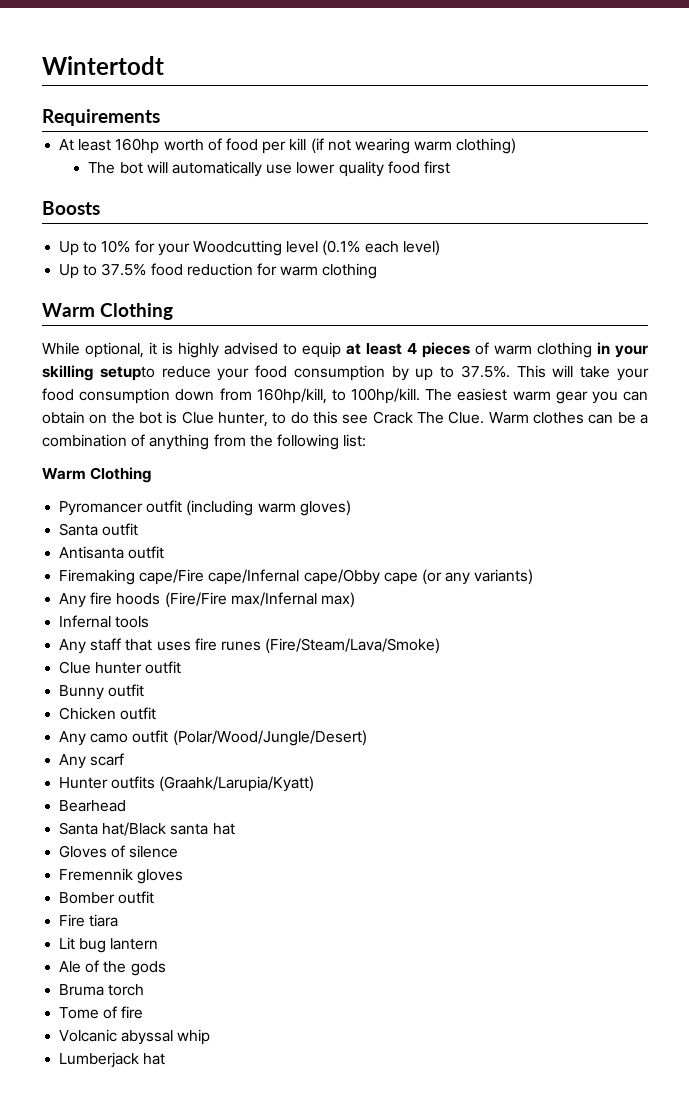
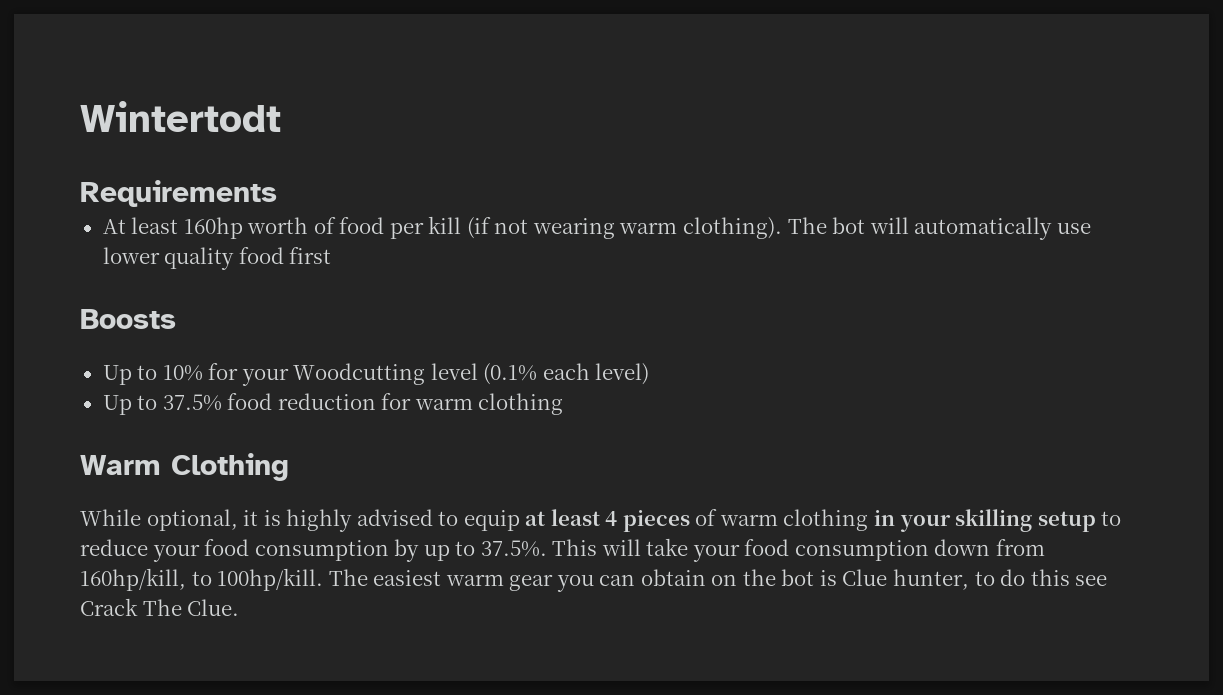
- At least 160hp worth of food per kill (if not wearing warm clothing)
- The bot will automatically use lower quality food first
+ At least 160hp worth of food per kill (if not wearing warm clothing). The bot will automatically use lower quality food first
- While optional, it is highly advised to equip at least 4 pieces of warm clothing in your skilling setupto reduce your food consumption by up to 37.5%. This will take your food consumption down from 160hp/kill, to 100hp/kill.
+ While optional, it is highly advised to equip at least 4 pieces of warm clothing in your skilling setup to reduce your food consumption by up to 37.5%. This will take your food consumption down from 160hp/kill, to 100hp/kill.
- Warm clothes can be a combination of anything from the following list:
- Warm Clothing
- Pyromancer outfit (including warm gloves)
- Santa outfit
- Antisanta outfit
- Firemaking cape/Fire cape/Infernal cape/Obby cape (or any variants)
- Any fire hoods (Fire/Fire max/Infernal max)
- Infernal tools
- Any staff that uses fire runes (Fire/Steam/Lava/Smoke)
- Clue hunter outfit
- Bunny outfit
- Chicken outfit
- Any camo outfit (Polar/Wood/Jungle/Desert)
- Any scarf
- Hunter outfits (Graahk/Larupia/Kyatt)
- Bearhead
- Santa hat/Black santa hat
- Gloves of silence
- Fremennik gloves
- Bomber outfit
- Fire tiara
- Lit bug lantern
- Ale of the gods
- Bruma torch
- Tome of fire
- Volcanic abyssal whip
- Lumberjack hat

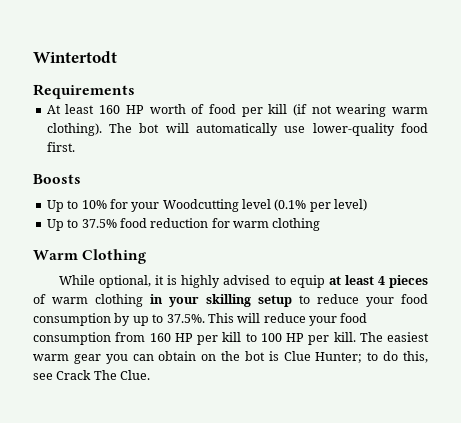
- At least 160hp worth of food per kill (if not wearing warm clothing).
+ At least 160 HP worth of food per kill (if not wearing warm clothing).
- The bot will automatically use lower quality food first
+ The bot will automatically use lower-quality food first.
- Up to 10% for your Woodcutting level (0.1% each level)
+ Up to 10% for your Woodcutting level (0.1% per level)
- While optional, it is highly advised to equip at least 4 pieces of warm clothing in your skilling setup to reduce your food consumption by up to 37.5%. This will take your food consumption down from 160hp/kill, to 100hp/kill.
+ While optional, it is highly advised to equip at least 4 pieces of warm clothing in your skilling setup to reduce your food consumption by up to 37.5%. This will reduce your food consumption from 160 HP per kill to 100 HP per kill.
- The easiest warm gear you can obtain on the bot is Clue hunter, to do this see Crack The Clue.
+ The easiest warm gear you can obtain on the bot is Clue Hunter; to do this, see Crack The Clue.

